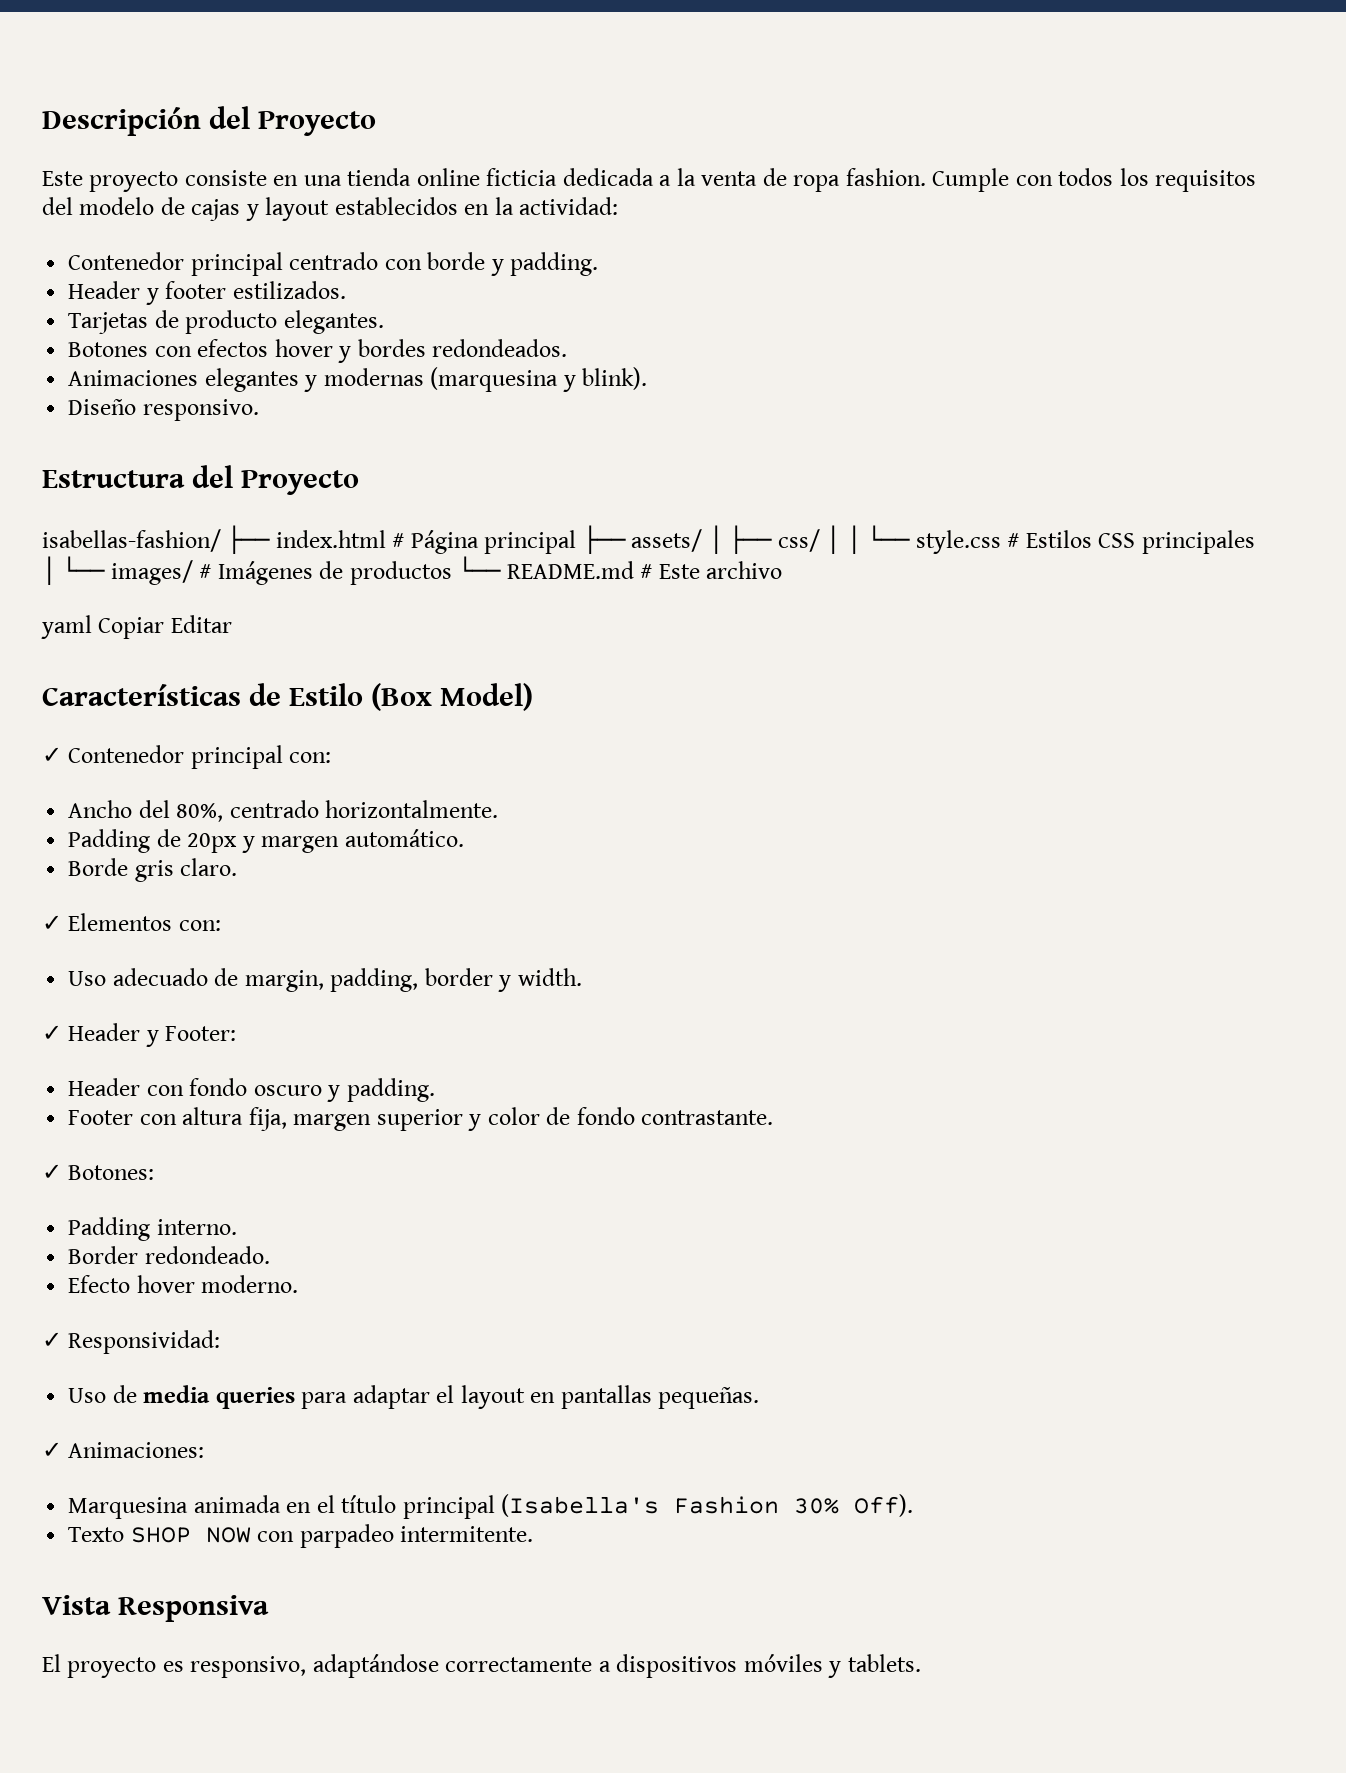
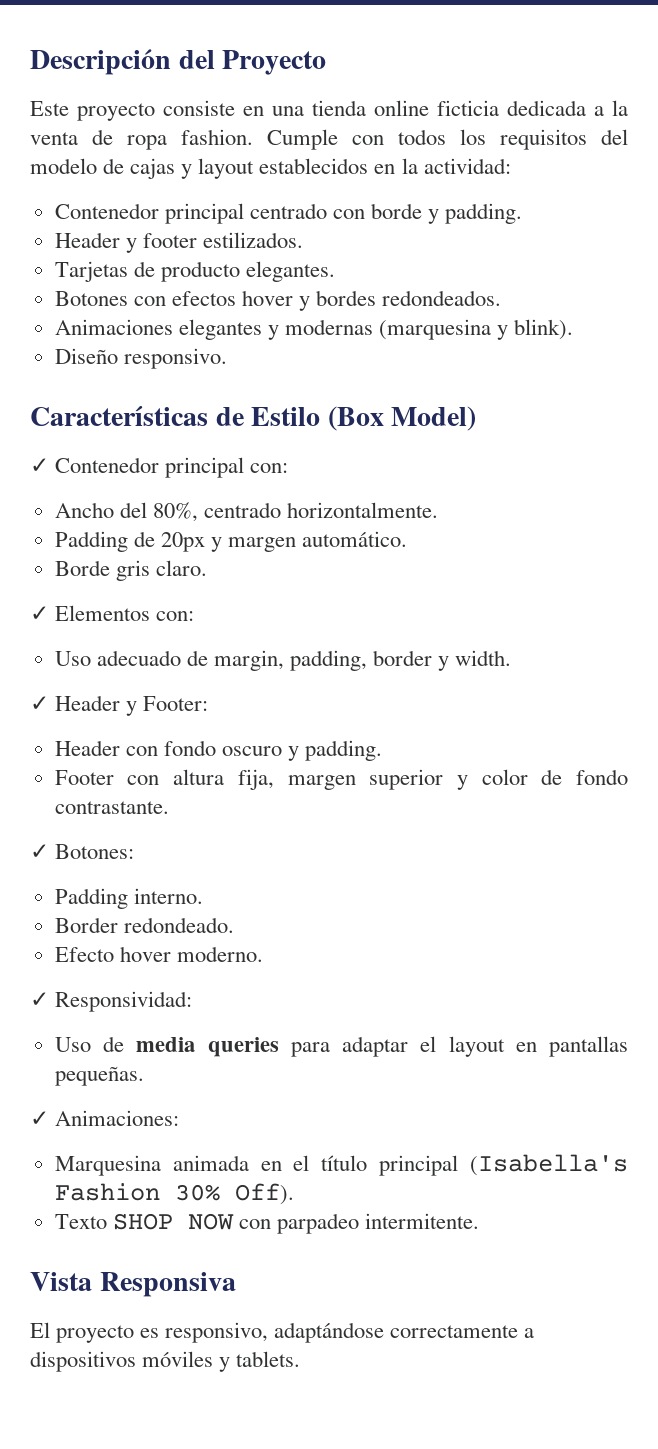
- Estructura del Proyecto
- isabellas-fashion/ ├── index.html # Página principal ├── assets/ │ ├── css/ │ │ └── style.css # Estilos CSS principales │ └── images/ # Imágenes de productos └── README.md # Este archivo
- yaml Copiar Editar

